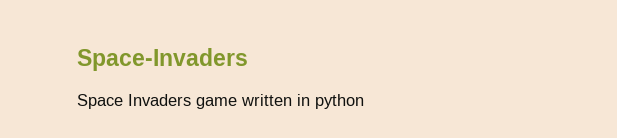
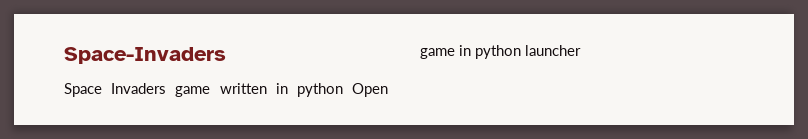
- Space Invaders game written in python
+ Space Invaders game written in python Open game in python launcher

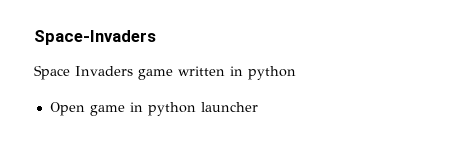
- Space Invaders game written in python Open game in python launcher
+ Space Invaders game written in python
+ Open game in python launcher

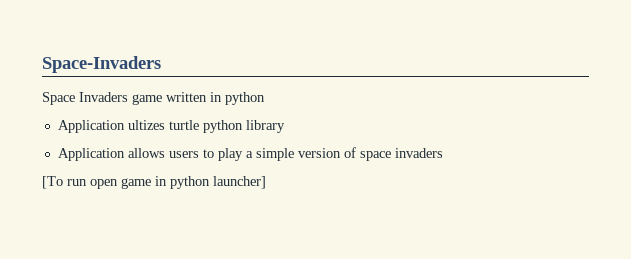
- Open game in python launcher
+ Application ultizes turtle python library
+ Application allows users to play a simple version of space invaders
+ [To run open game in python launcher]

